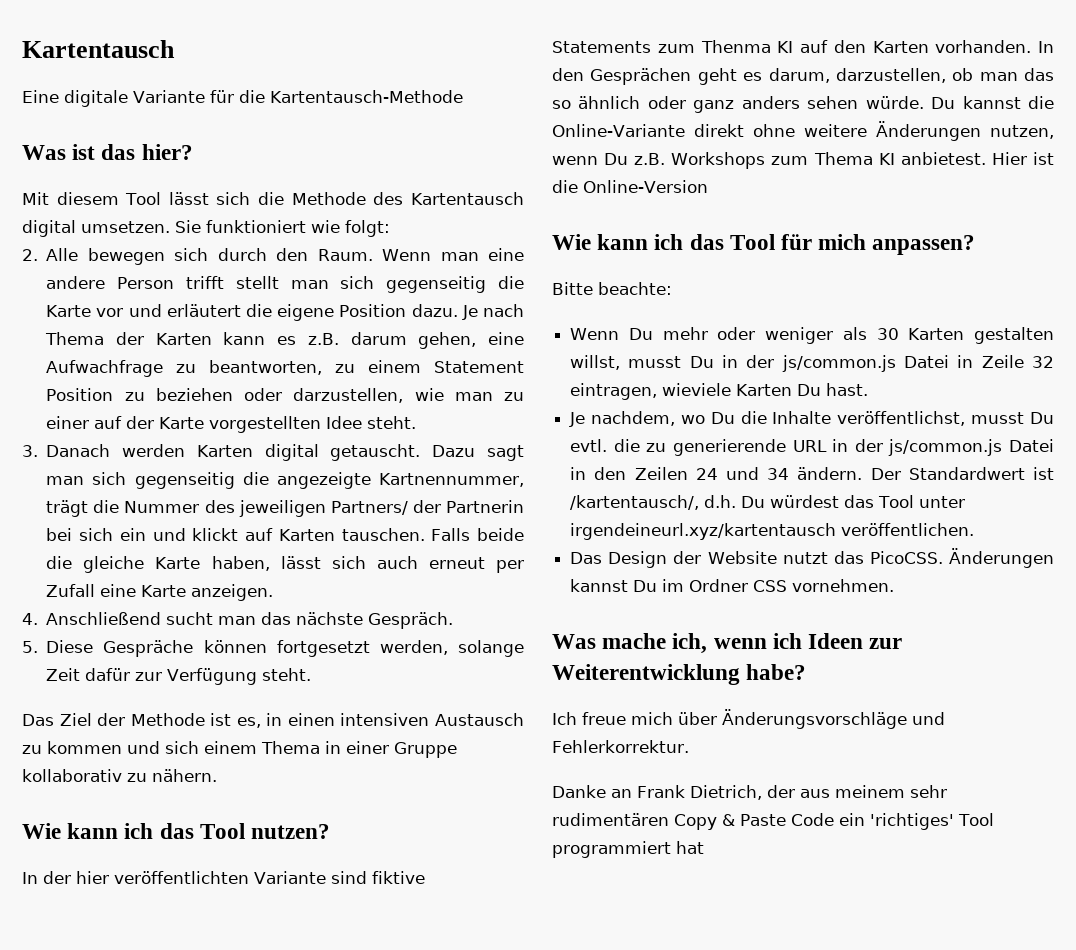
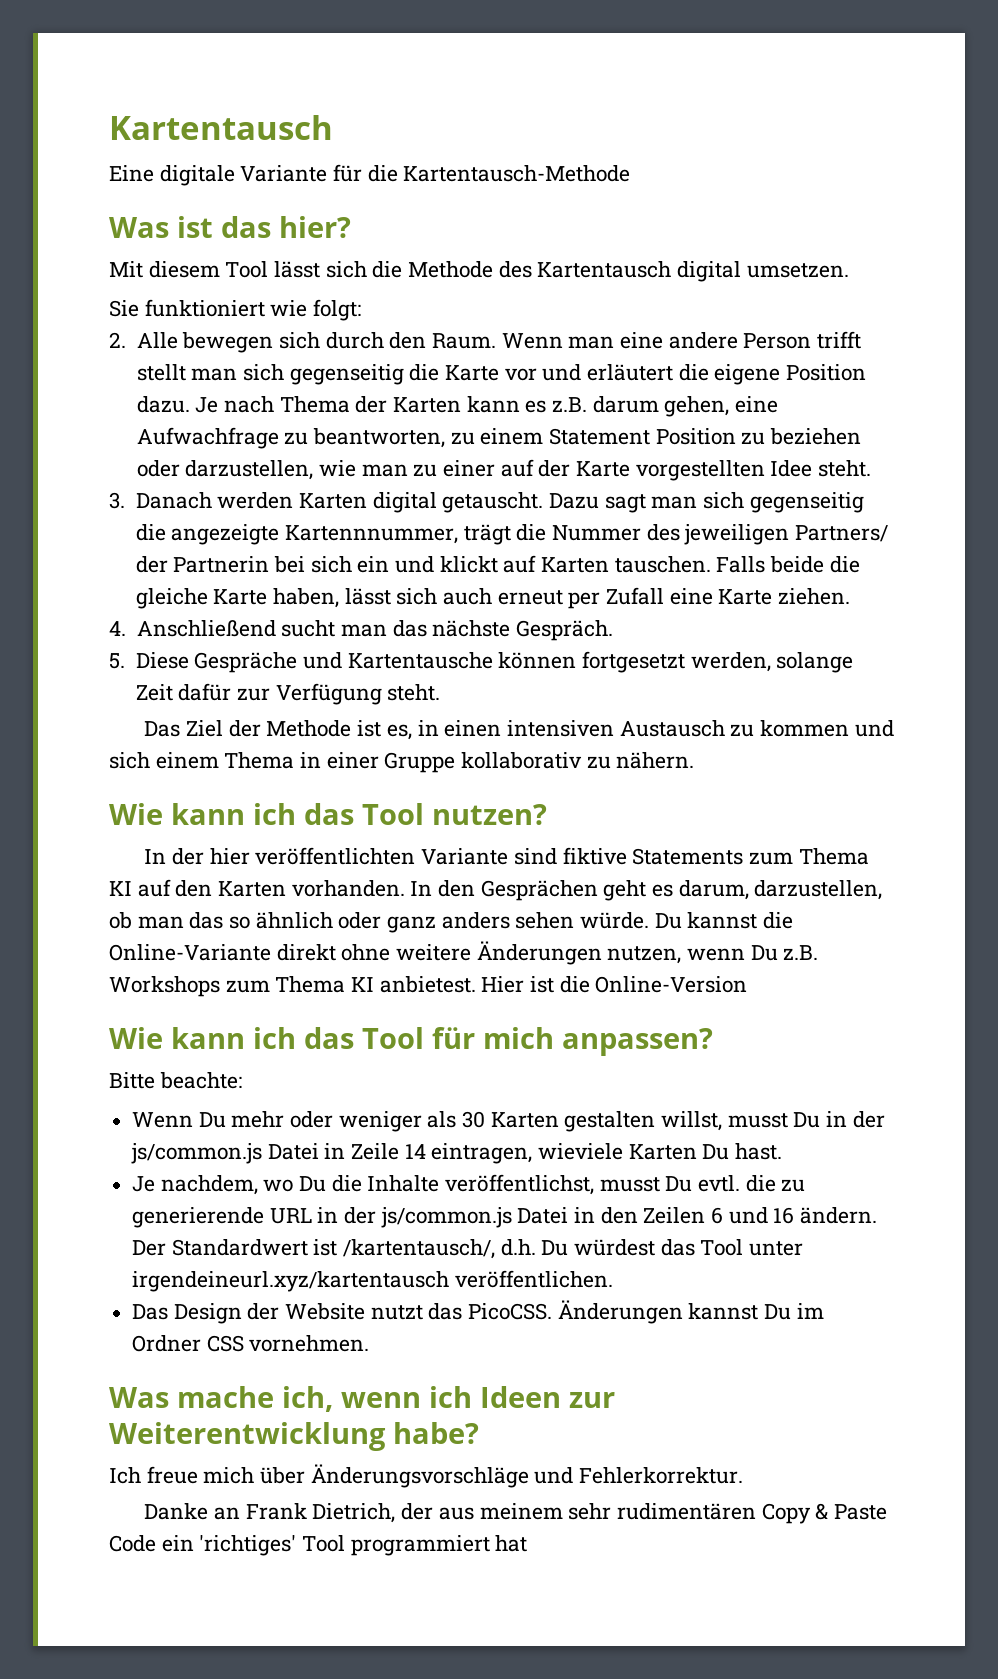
- Mit diesem Tool lässt sich die Methode des Kartentausch digital umsetzen. Sie funktioniert wie folgt:
+ Mit diesem Tool lässt sich die Methode des Kartentausch digital umsetzen.
+ Sie funktioniert wie folgt:
- Dazu sagt man sich gegenseitig die angezeigte Kartnennummer, trägt die Nummer des jeweiligen Partners/ der Partnerin bei sich ein und klickt auf Karten tauschen.
+ Dazu sagt man sich gegenseitig die angezeigte Kartennnummer, trägt die Nummer des jeweiligen Partners/ der Partnerin bei sich ein und klickt auf Karten tauschen.
- Falls beide die gleiche Karte haben, lässt sich auch erneut per Zufall eine Karte anzeigen.
+ Falls beide die gleiche Karte haben, lässt sich auch erneut per Zufall eine Karte ziehen.
- 5. Diese Gespräche können fortgesetzt werden, solange Zeit dafür zur Verfügung steht.
+ 5. Diese Gespräche und Kartentausche können fortgesetzt werden, solange Zeit dafür zur Verfügung steht.
- In der hier veröffentlichten Variante sind fiktive Statements zum Thenma KI auf den Karten vorhanden.
+ In der hier veröffentlichten Variante sind fiktive Statements zum Thema KI auf den Karten vorhanden.
- Wenn Du mehr oder weniger als 30 Karten gestalten willst, musst Du in der js/common.js Datei in Zeile 32 eintragen, wieviele Karten Du hast.
+ Wenn Du mehr oder weniger als 30 Karten gestalten willst, musst Du in der js/common.js Datei in Zeile 14 eintragen, wieviele Karten Du hast.
- Je nachdem, wo Du die Inhalte veröffentlichst, musst Du evtl. die zu generierende URL in der js/common.js Datei in den Zeilen 24 und 34 ändern.
+ Je nachdem, wo Du die Inhalte veröffentlichst, musst Du evtl. die zu generierende URL in der js/common.js Datei in den Zeilen 6 und 16 ändern.

